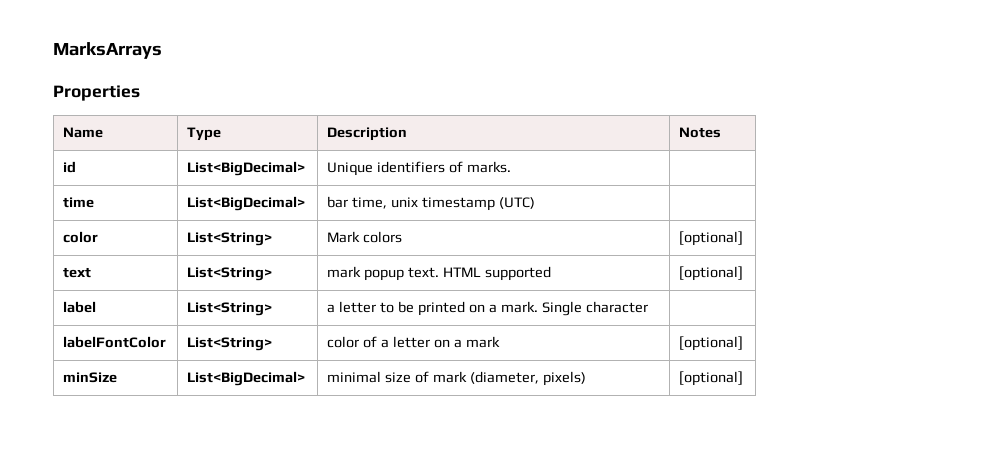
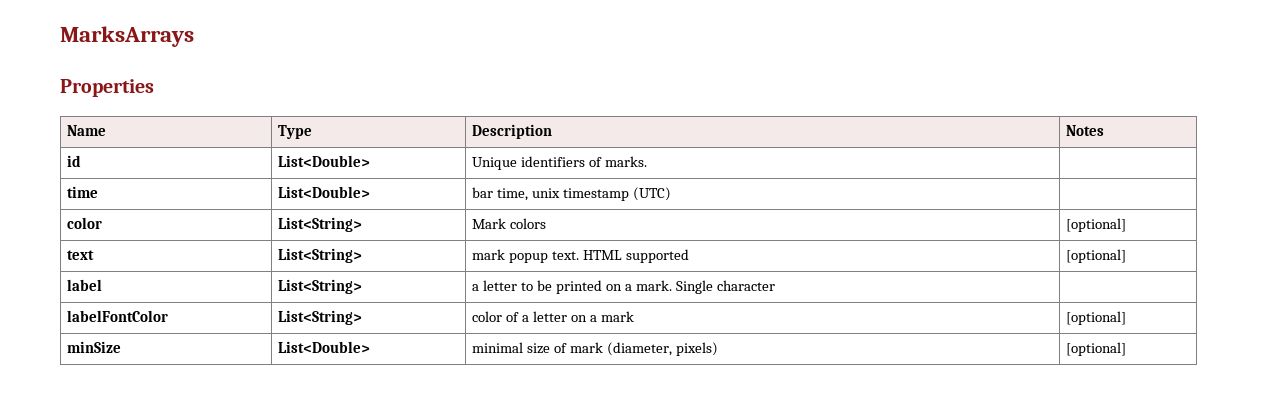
- id | List<BigDecimal> | Unique identifiers of marks. |
+ id | List<Double> | Unique identifiers of marks. |
- time | List<BigDecimal> | bar time, unix timestamp (UTC) |
+ time | List<Double> | bar time, unix timestamp (UTC) |
- minSize | List<BigDecimal> | minimal size of mark (diameter, pixels) | [optional]
+ minSize | List<Double> | minimal size of mark (diameter, pixels) | [optional]

